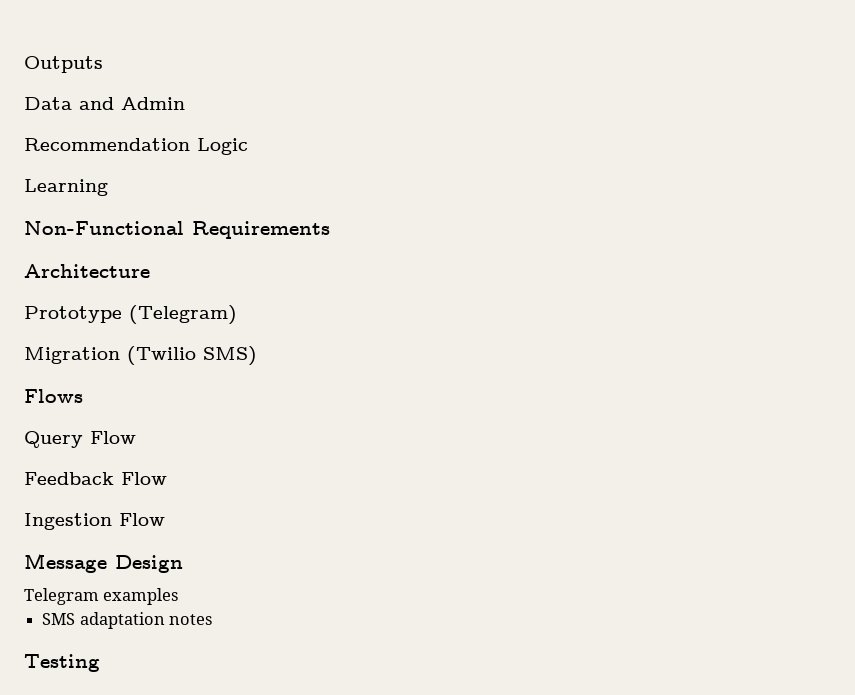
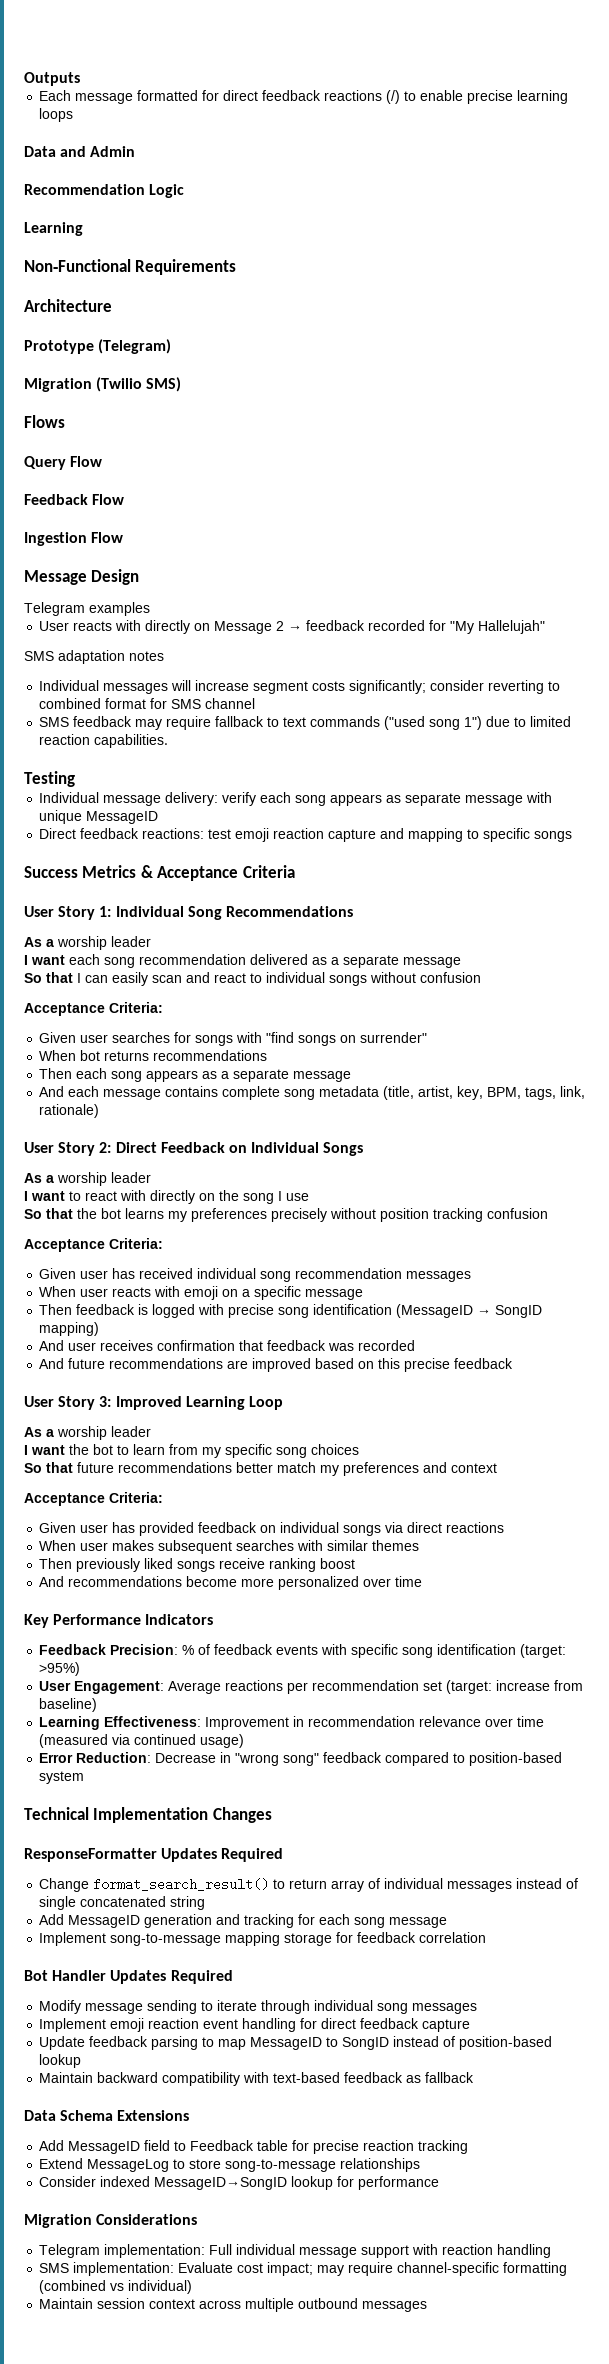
+ Each message formatted for direct feedback reactions (/) to enable precise learning loops
+ User reacts with directly on Message 2 → feedback recorded for "My Hallelujah"
  SMS adaptation notes
+ Individual messages will increase segment costs significantly; consider reverting to combined format for SMS channel
+ SMS feedback may require fallback to text commands ("used song 1") due to limited reaction capabilities.
  Testing
+ Individual message delivery: verify each song appears as separate message with unique MessageID
+ Direct feedback reactions: test emoji reaction capture and mapping to specific songs
+ Success Metrics & Acceptance Criteria
+ User Story 1: Individual Song Recommendations
+ As a worship leader
+ I want each song recommendation delivered as a separate message
+ So that I can easily scan and react to individual songs without confusion
+ Acceptance Criteria:
+ Given user searches for songs with "find songs on surrender"
+ When bot returns recommendations
+ Then each song appears as a separate message
+ And each message contains complete song metadata (title, artist, key, BPM, tags, link, rationale)
+ User Story 2: Direct Feedback on Individual Songs
+ As a worship leader
+ I want to react with directly on the song I use
+ So that the bot learns my preferences precisely without position tracking confusion
+ Acceptance Criteria:
+ Given user has received individual song recommendation messages
+ When user reacts with emoji on a specific message
+ Then feedback is logged with precise song identification (MessageID → SongID mapping)
+ And user receives confirmation that feedback was recorded
+ And future recommendations are improved based on this precise feedback
+ User Story 3: Improved Learning Loop
+ As a worship leader
+ I want the bot to learn from my specific song choices
+ So that future recommendations better match my preferences and context
+ Acceptance Criteria:
+ Given user has provided feedback on individual songs via direct reactions
+ When user makes subsequent searches with similar themes
+ Then previously liked songs receive ranking boost
+ And recommendations become more personalized over time
+ Key Performance Indicators
+ Feedback Precision: % of feedback events with specific song identification (target: >95%)
+ User Engagement: Average reactions per recommendation set (target: increase from baseline)
+ Learning Effectiveness: Improvement in recommendation relevance over time (measured via continued usage)
+ Error Reduction: Decrease in "wrong song" feedback compared to position-based system
+ Technical Implementation Changes
+ ResponseFormatter Updates Required
+ Change format_search_result() to return array of individual messages instead of single concatenated string
+ Add MessageID generation and tracking for each song message
+ Implement song-to-message mapping storage for feedback correlation
+ Bot Handler Updates Required
+ Modify message sending to iterate through individual song messages
+ Implement emoji reaction event handling for direct feedback capture
+ Update feedback parsing to map MessageID to SongID instead of position-based lookup
+ Maintain backward compatibility with text-based feedback as fallback
+ Data Schema Extensions
+ Add MessageID field to Feedback table for precise reaction tracking
+ Extend MessageLog to store song-to-message relationships
+ Consider indexed MessageID→SongID lookup for performance
+ Migration Considerations
+ Telegram implementation: Full individual message support with reaction handling
+ SMS implementation: Evaluate cost impact; may require channel-specific formatting (combined vs individual)
+ Maintain session context across multiple outbound messages

